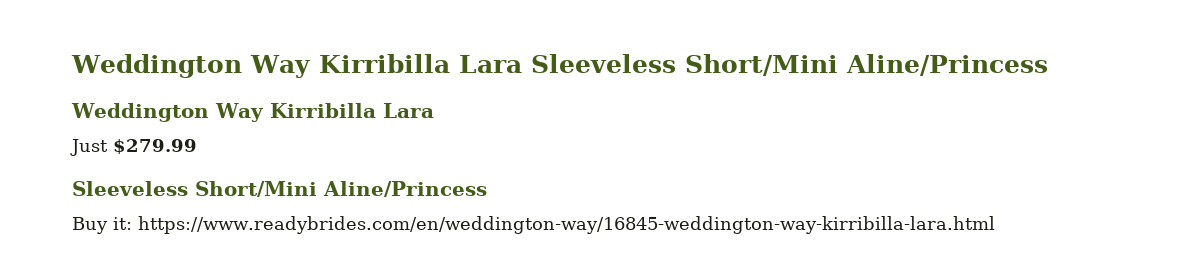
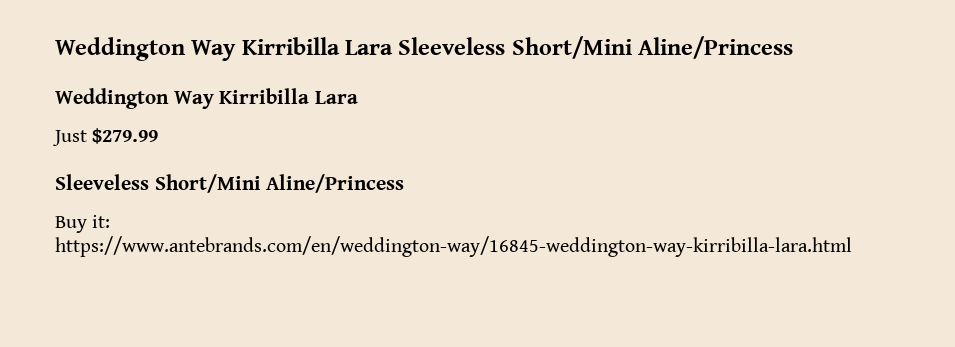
- Buy it: https://www.readybrides.com/en/weddington-way/16845-weddington-way-kirribilla-lara.html
+ Buy it: https://www.antebrands.com/en/weddington-way/16845-weddington-way-kirribilla-lara.html

